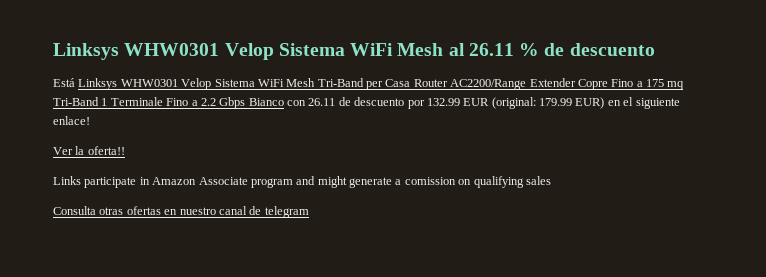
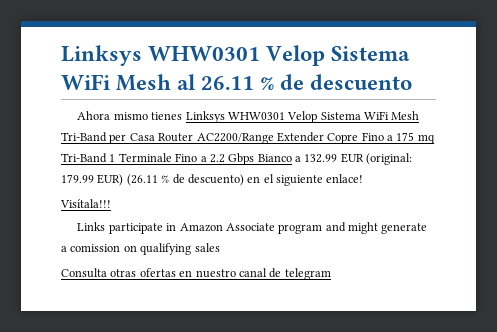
- Está Linksys WHW0301 Velop Sistema WiFi Mesh Tri-Band per Casa Router AC2200/Range Extender Copre Fino a 175 mq Tri-Band 1 Terminale Fino a 2.2 Gbps Bianco con 26.11 de descuento por 132.99 EUR (original: 179.99 EUR) en el siguiente enlace!
+ Ahora mismo tienes Linksys WHW0301 Velop Sistema WiFi Mesh Tri-Band per Casa Router AC2200/Range Extender Copre Fino a 175 mq Tri-Band 1 Terminale Fino a 2.2 Gbps Bianco a 132.99 EUR (original: 179.99 EUR) (26.11 % de descuento) en el siguiente enlace!
- Ver la oferta!!
+ Visítala!!!

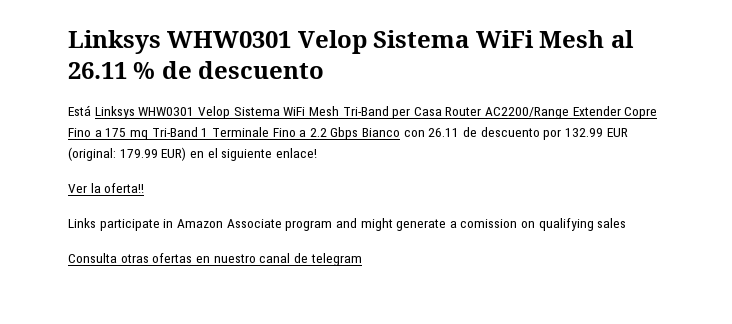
- Ahora mismo tienes Linksys WHW0301 Velop Sistema WiFi Mesh Tri-Band per Casa Router AC2200/Range Extender Copre Fino a 175 mq Tri-Band 1 Terminale Fino a 2.2 Gbps Bianco a 132.99 EUR (original: 179.99 EUR) (26.11 % de descuento) en el siguiente enlace!
+ Está Linksys WHW0301 Velop Sistema WiFi Mesh Tri-Band per Casa Router AC2200/Range Extender Copre Fino a 175 mq Tri-Band 1 Terminale Fino a 2.2 Gbps Bianco con 26.11 de descuento por 132.99 EUR (original: 179.99 EUR) en el siguiente enlace!
- Visítala!!!
+ Ver la oferta!!

